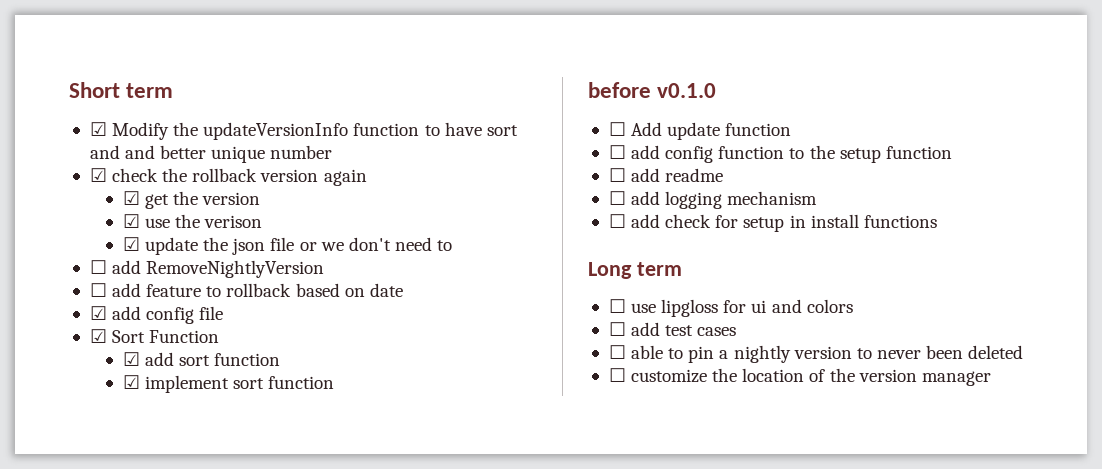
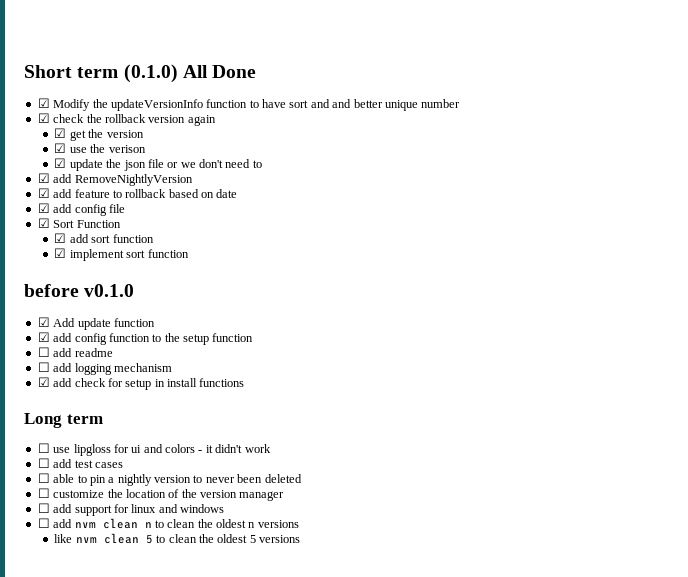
- Short term
+ Short term (0.1.0) All Done
- ☐ add RemoveNightlyVersion
+ ☑ add RemoveNightlyVersion
- ☐ add feature to rollback based on date
+ ☑ add feature to rollback based on date
- ☐ Add update function
+ ☑ Add update function
- ☐ add config function to the setup function
+ ☑ add config function to the setup function
- ☐ add check for setup in install functions
+ ☑ add check for setup in install functions
- ☐ use lipgloss for ui and colors
+ ☐ use lipgloss for ui and colors - it didn't work
+ ☐ add support for linux and windows
+ ☐ add nvm clean n to clean the oldest n versions
+ like nvm clean 5 to clean the oldest 5 versions

